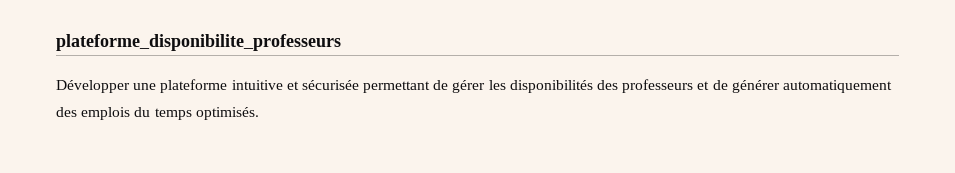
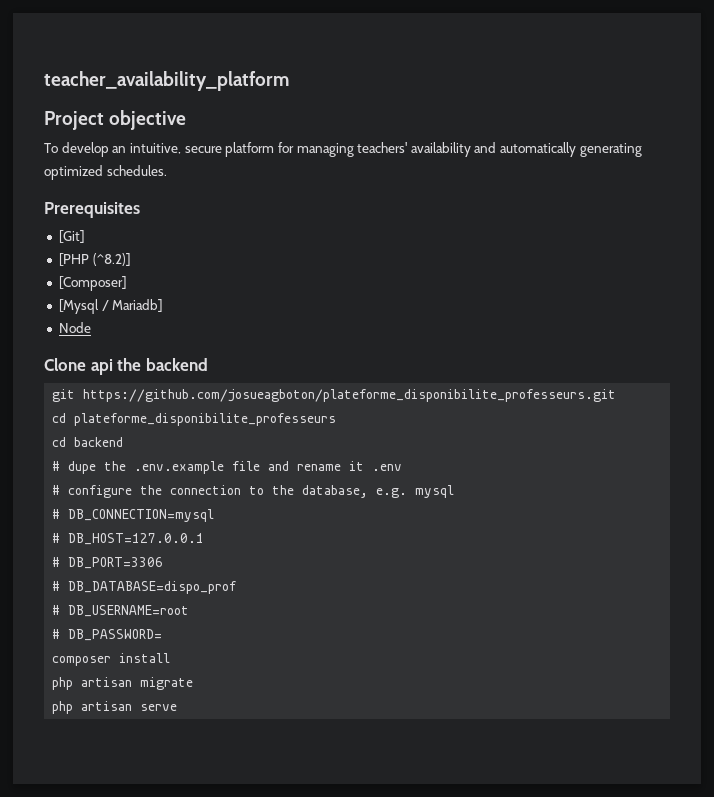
- plateforme_disponibilite_professeurs
- Développer une plateforme intuitive et sécurisée permettant de gérer les disponibilités des professeurs et de générer automatiquement des emplois du temps optimisés.
+ teacher_availability_platform
+ Project objective
+ To develop an intuitive, secure platform for managing teachers' availability and automatically generating optimized schedules.
+ Prerequisites
+ [Git]
+ [PHP (^8.2)]
+ [Composer]
+ [Mysql / Mariadb]
+ Node
+ Clone api the backend
+ git https://github.com/josueagboton/plateforme_disponibilite_professeurs.git
+ cd plateforme_disponibilite_professeurs
+ cd backend
+ # dupe the .env.example file and rename it .env
+ # configure the connection to the database, e.g. mysql
+ # DB_CONNECTION=mysql
+ # DB_HOST=127.0.0.1
+ # DB_PORT=3306
+ # DB_DATABASE=dispo_prof
+ # DB_USERNAME=root
+ # DB_PASSWORD=
+ composer install
+ php artisan migrate
+ php artisan serve

